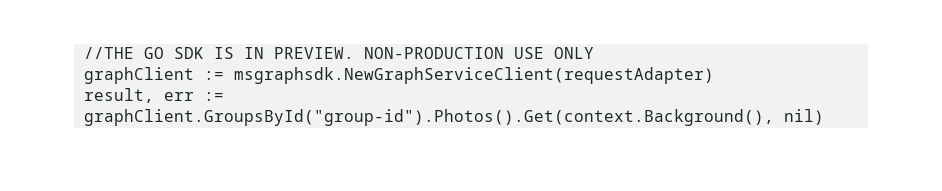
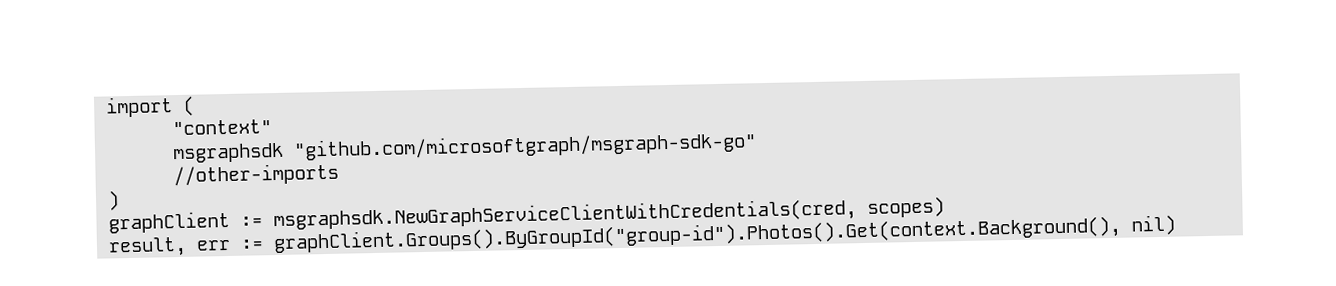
- //THE GO SDK IS IN PREVIEW. NON-PRODUCTION USE ONLY
+ import (
+ "context"
+ msgraphsdk "github.com/microsoftgraph/msgraph-sdk-go"
+ //other-imports
+ )
- graphClient := msgraphsdk.NewGraphServiceClient(requestAdapter)
+ graphClient := msgraphsdk.NewGraphServiceClientWithCredentials(cred, scopes)
- result, err := graphClient.GroupsById("group-id").Photos().Get(context.Background(), nil)
+ result, err := graphClient.Groups().ByGroupId("group-id").Photos().Get(context.Background(), nil)

